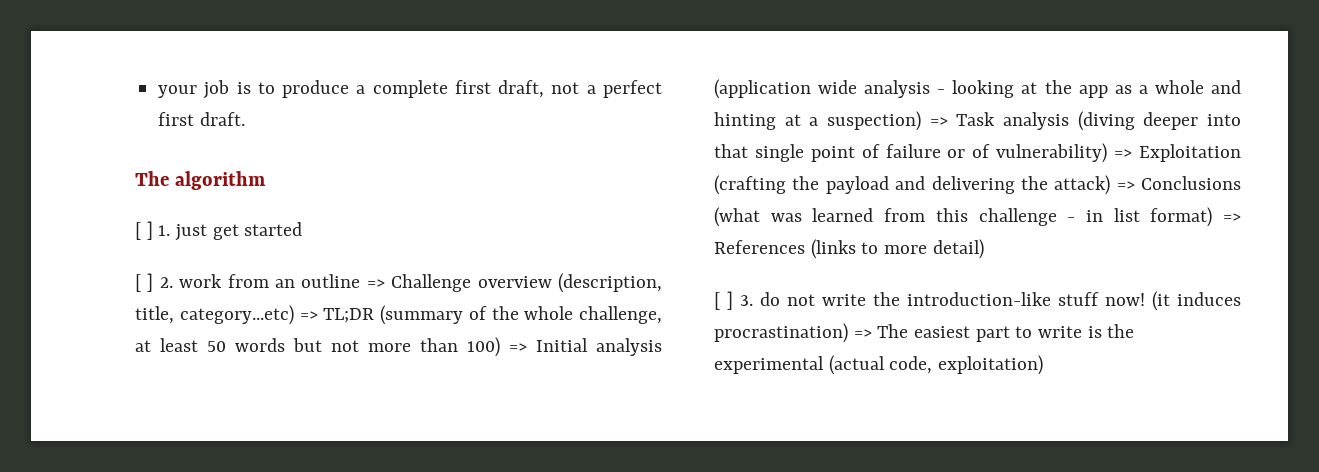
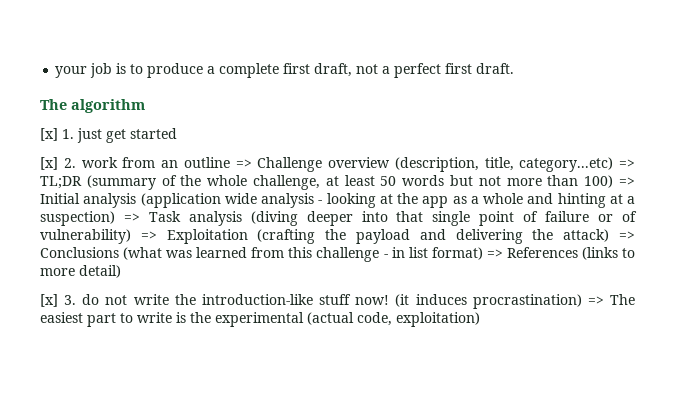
- [ ] 1. just get started
+ [x] 1. just get started
- [ ] 2. work from an outline => Challenge overview (description, title, category...etc) => TL;DR (summary of the whole challenge, at least 50 words but not more than 100) => Initial analysis (application wide analysis - looking at the app as a whole and hinting at a suspection) => Task analysis (diving deeper into that single point of failure or of vulnerability) => Exploitation (crafting the payload and delivering the attack) => Conclusions (what was learned from this challenge - in list format) => References (links to more detail)
+ [x] 2. work from an outline => Challenge overview (description, title, category...etc) => TL;DR (summary of the whole challenge, at least 50 words but not more than 100) => Initial analysis (application wide analysis - looking at the app as a whole and hinting at a suspection) => Task analysis (diving deeper into that single point of failure or of vulnerability) => Exploitation (crafting the payload and delivering the attack) => Conclusions (what was learned from this challenge - in list format) => References (links to more detail)
- [ ] 3. do not write the introduction-like stuff now!
+ [x] 3. do not write the introduction-like stuff now!

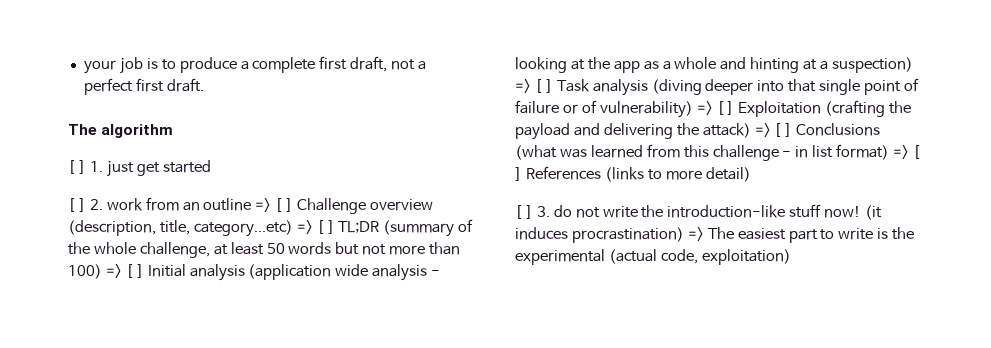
- [x] 1. just get started
+ [ ] 1. just get started
- [x] 2. work from an outline => Challenge overview (description, title, category...etc) => TL;DR (summary of the whole challenge, at least 50 words but not more than 100) => Initial analysis (application wide analysis - looking at the app as a whole and hinting at a suspection) => Task analysis (diving deeper into that single point of failure or of vulnerability) => Exploitation (crafting the payload and delivering the attack) => Conclusions (what was learned from this challenge - in list format) => References (links to more detail)
+ [ ] 2. work from an outline => [ ] Challenge overview (description, title, category...etc) => [ ] TL;DR (summary of the whole challenge, at least 50 words but not more than 100) => [ ] Initial analysis (application wide analysis - looking at the app as a whole and hinting at a suspection) => [ ] Task analysis (diving deeper into that single point of failure or of vulnerability) => [ ] Exploitation (crafting the payload and delivering the attack) => [ ] Conclusions (what was learned from this challenge - in list format) => [ ] References (links to more detail)
- [x] 3. do not write the introduction-like stuff now!
+ [ ] 3. do not write the introduction-like stuff now!

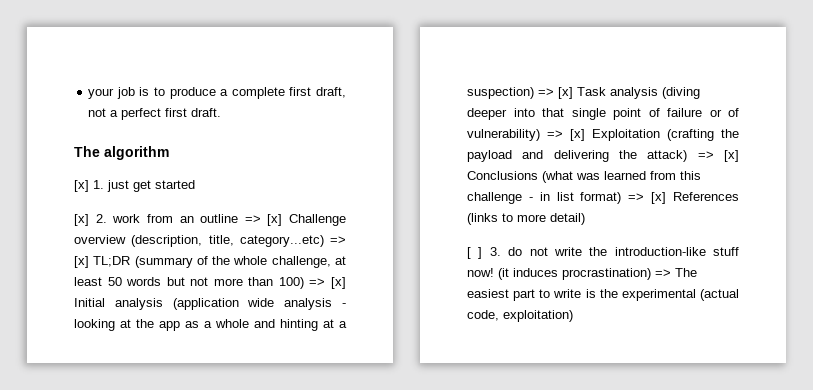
- [ ] 1. just get started
+ [x] 1. just get started
- [ ] 2. work from an outline => [ ] Challenge overview (description, title, category...etc) => [ ] TL;DR (summary of the whole challenge, at least 50 words but not more than 100) => [ ] Initial analysis (application wide analysis - looking at the app as a whole and hinting at a suspection) => [ ] Task analysis (diving deeper into that single point of failure or of vulnerability) => [ ] Exploitation (crafting the payload and delivering the attack) => [ ] Conclusions (what was learned from this challenge - in list format) => [ ] References (links to more detail)
+ [x] 2. work from an outline => [x] Challenge overview (description, title, category...etc) => [x] TL;DR (summary of the whole challenge, at least 50 words but not more than 100) => [x] Initial analysis (application wide analysis - looking at the app as a whole and hinting at a suspection) => [x] Task analysis (diving deeper into that single point of failure or of vulnerability) => [x] Exploitation (crafting the payload and delivering the attack) => [x] Conclusions (what was learned from this challenge - in list format) => [x] References (links to more detail)

